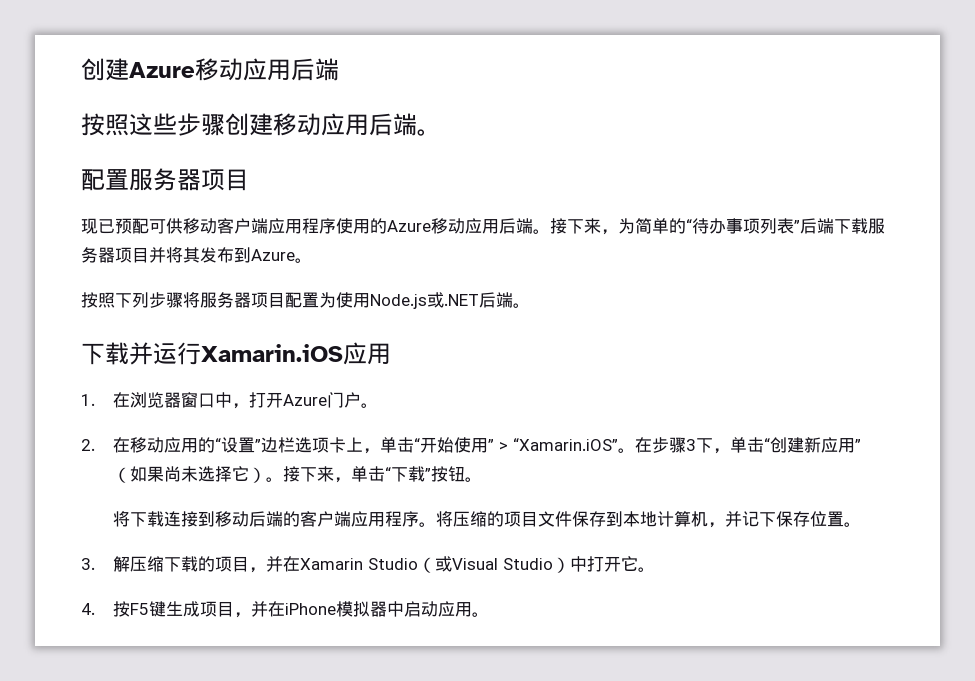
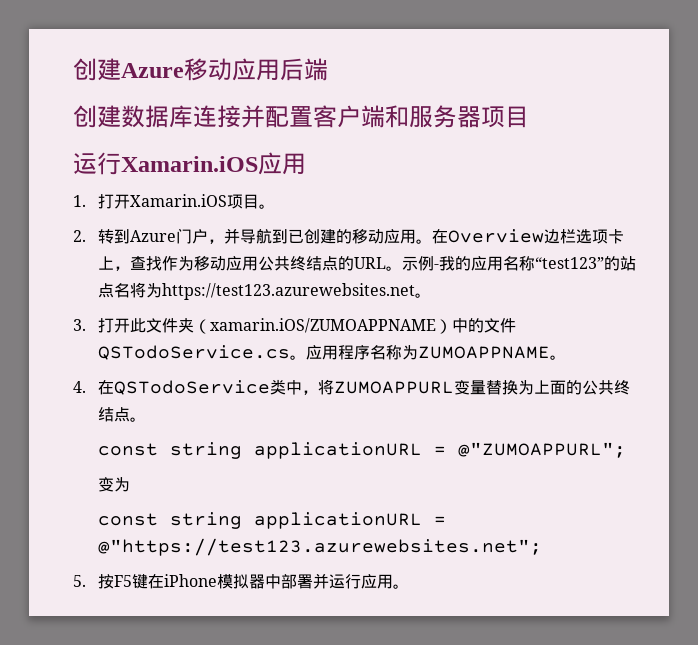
- 按照这些步骤创建移动应用后端。
- 配置服务器项目
- 现已预配可供移动客户端应用程序使用的Azure移动应用后端。接下来，为简单的“待办事项列表”后端下载服务器项目并将其发布到Azure。
- 按照下列步骤将服务器项目配置为使用Node.js或.NET后端。
- 下载并运行Xamarin.iOS应用
- 1.在浏览器窗口中，打开Azure门户。
- 2.在移动应用的“设置”边栏选项卡上，单击“开始使用” > “Xamarin.iOS”。在步骤3下，单击“创建新应用”（如果尚未选择它）。接下来，单击“下载”按钮。
- 将下载连接到移动后端的客户端应用程序。将压缩的项目文件保存到本地计算机，并记下保存位置。
- 3.解压缩下载的项目，并在Xamarin Studio（或Visual Studio）中打开它。
- 4.按F5键生成项目，并在iPhone模拟器中启动应用。
+ 创建数据库连接并配置客户端和服务器项目
+ 运行Xamarin.iOS应用
+ 1.打开Xamarin.iOS项目。
+ 2.转到Azure门户，并导航到已创建的移动应用。在Overview边栏选项卡上，查找作为移动应用公共终结点的URL。示例-我的应用名称“test123”的站点名将为https://test123.azurewebsites.net。
+ 3.打开此文件夹（xamarin.iOS/ZUMOAPPNAME）中的文件QSTodoService.cs。应用程序名称为ZUMOAPPNAME。
+ 4.在QSTodoService类中，将ZUMOAPPURL变量替换为上面的公共终结点。
+ const string applicationURL = @"ZUMOAPPURL";
+ 变为
+ const string applicationURL = @"https://test123.azurewebsites.net";
+ 5.按F5键在iPhone模拟器中部署并运行应用。

